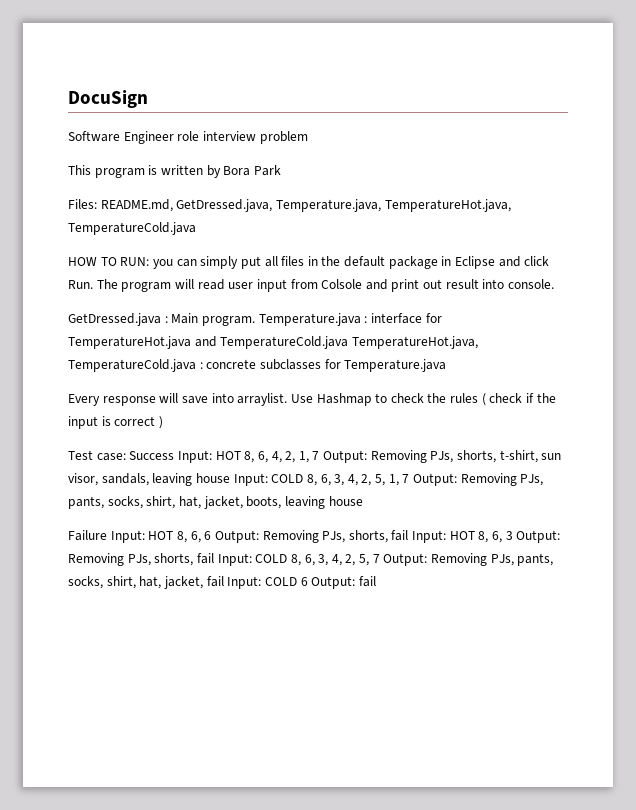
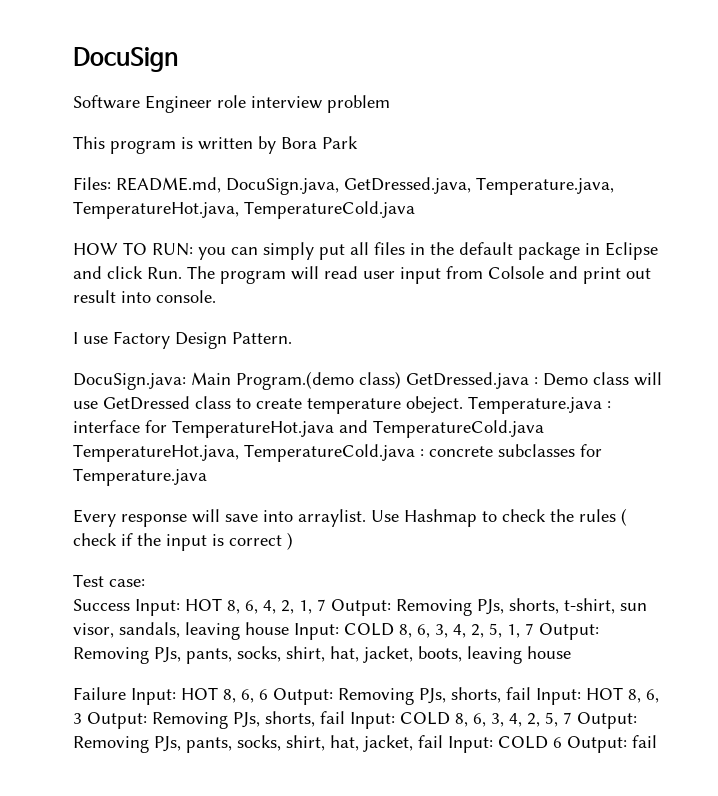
- Files: README.md, GetDressed.java, Temperature.java, TemperatureHot.java, TemperatureCold.java
+ Files: README.md, DocuSign.java, GetDressed.java, Temperature.java, TemperatureHot.java, TemperatureCold.java
- GetDressed.java : Main program.
+ I use Factory Design Pattern.
+ DocuSign.java: Main Program.(demo class) GetDressed.java : Demo class will use GetDressed class to create temperature obeject.
- Test case: Success Input: HOT 8, 6, 4, 2, 1, 7 Output: Removing PJs, shorts, t-shirt, sun visor, sandals, leaving house Input: COLD 8, 6, 3, 4, 2, 5, 1, 7 Output: Removing PJs, pants, socks, shirt, hat, jacket, boots, leaving house
+ Test case:
+ Success Input: HOT 8, 6, 4, 2, 1, 7 Output: Removing PJs, shorts, t-shirt, sun visor, sandals, leaving house Input: COLD 8, 6, 3, 4, 2, 5, 1, 7 Output: Removing PJs, pants, socks, shirt, hat, jacket, boots, leaving house

